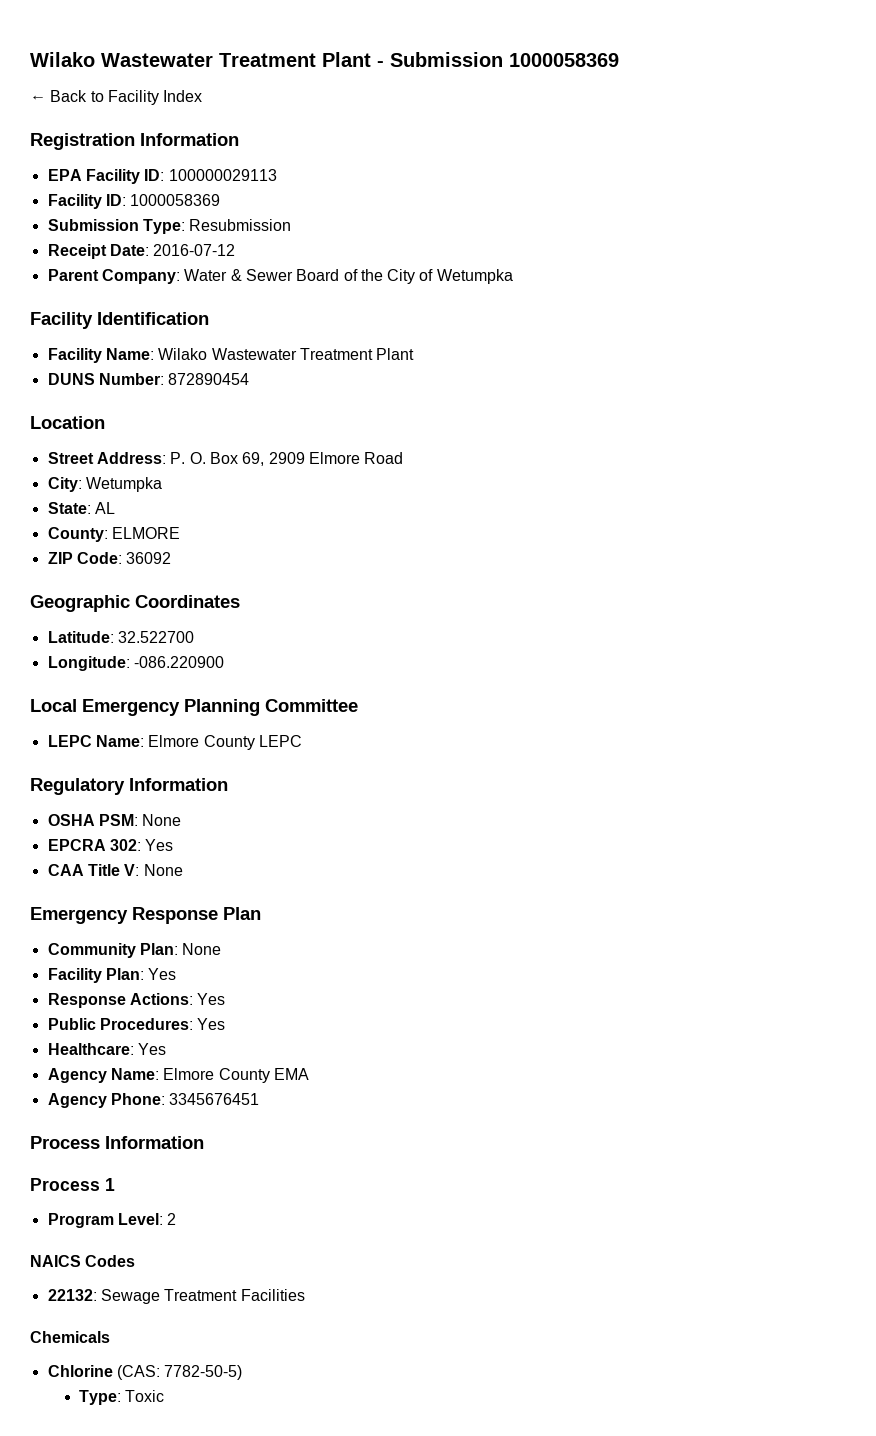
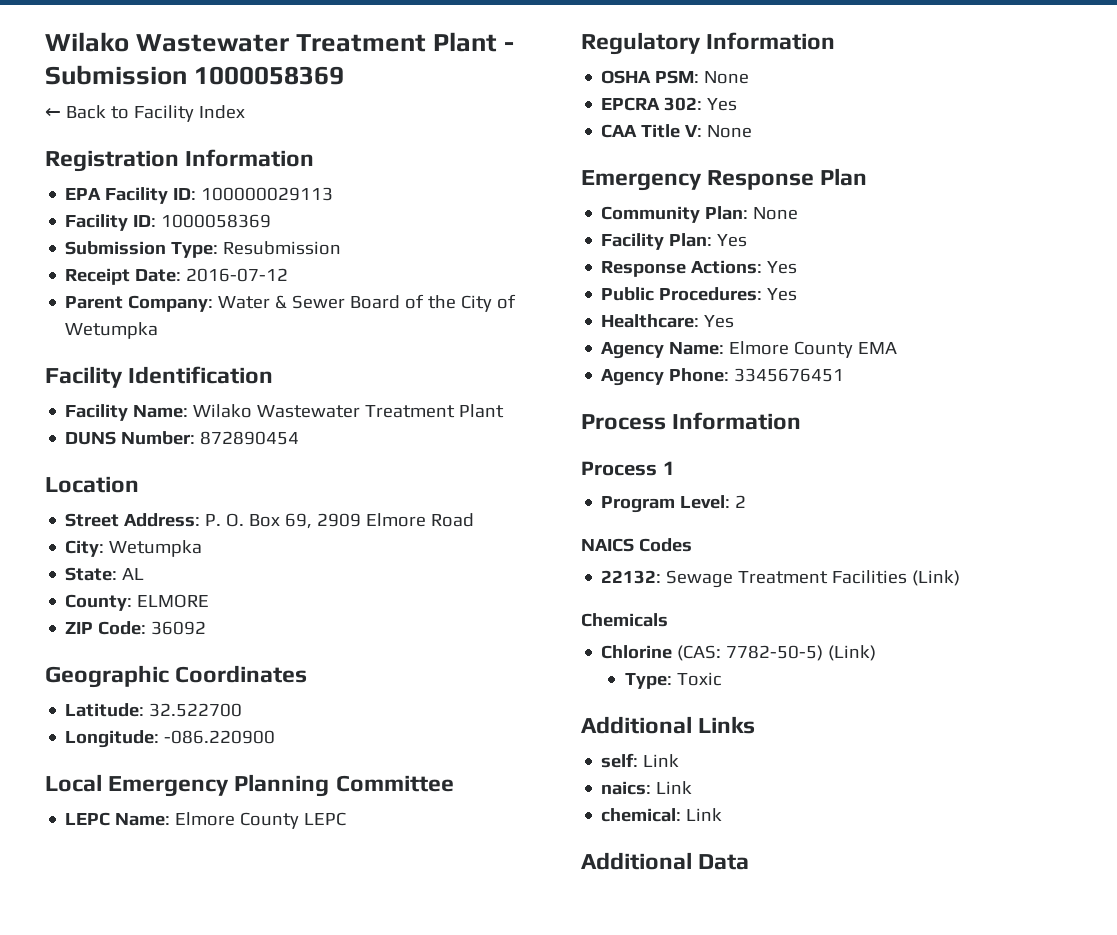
- 22132: Sewage Treatment Facilities
+ 22132: Sewage Treatment Facilities (Link)
- Chlorine (CAS: 7782-50-5)
+ Chlorine (CAS: 7782-50-5) (Link)
+ Additional Links
+ self: Link
+ naics: Link
+ chemical: Link
+ Additional Data

